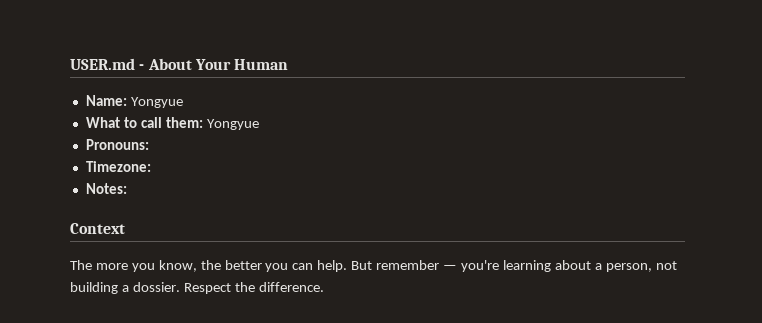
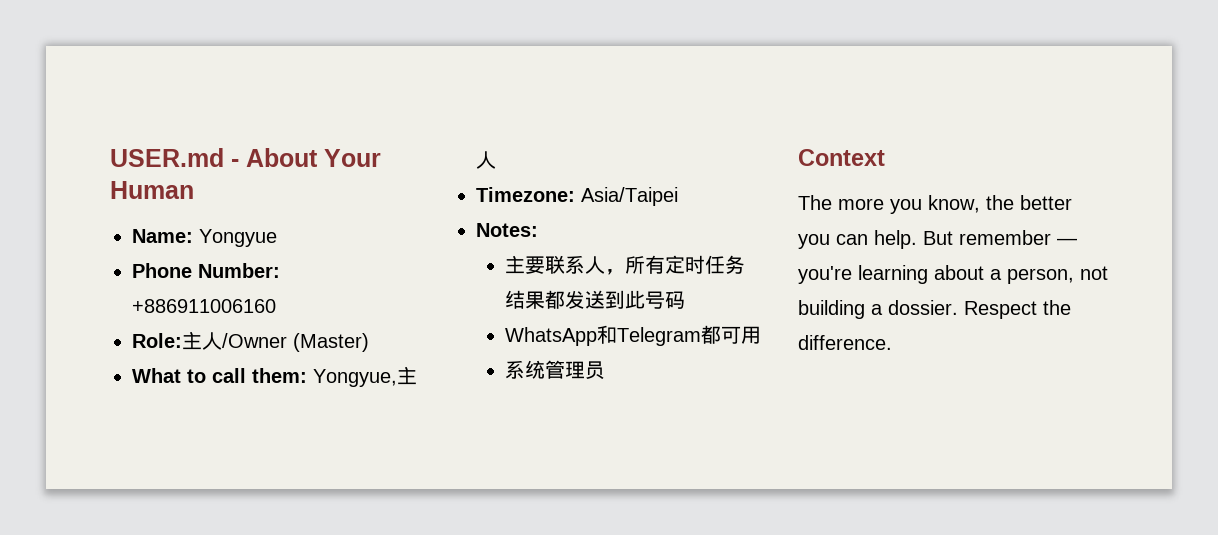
+ Phone Number: +886911006160
+ Role:主人/Owner (Master)
- What to call them: Yongyue
- Pronouns:
+ What to call them: Yongyue,主人
- Timezone:
+ Timezone: Asia/Taipei
+ 主要联系人，所有定时任务结果都发送到此号码
+ WhatsApp和Telegram都可用
+ 系统管理员

